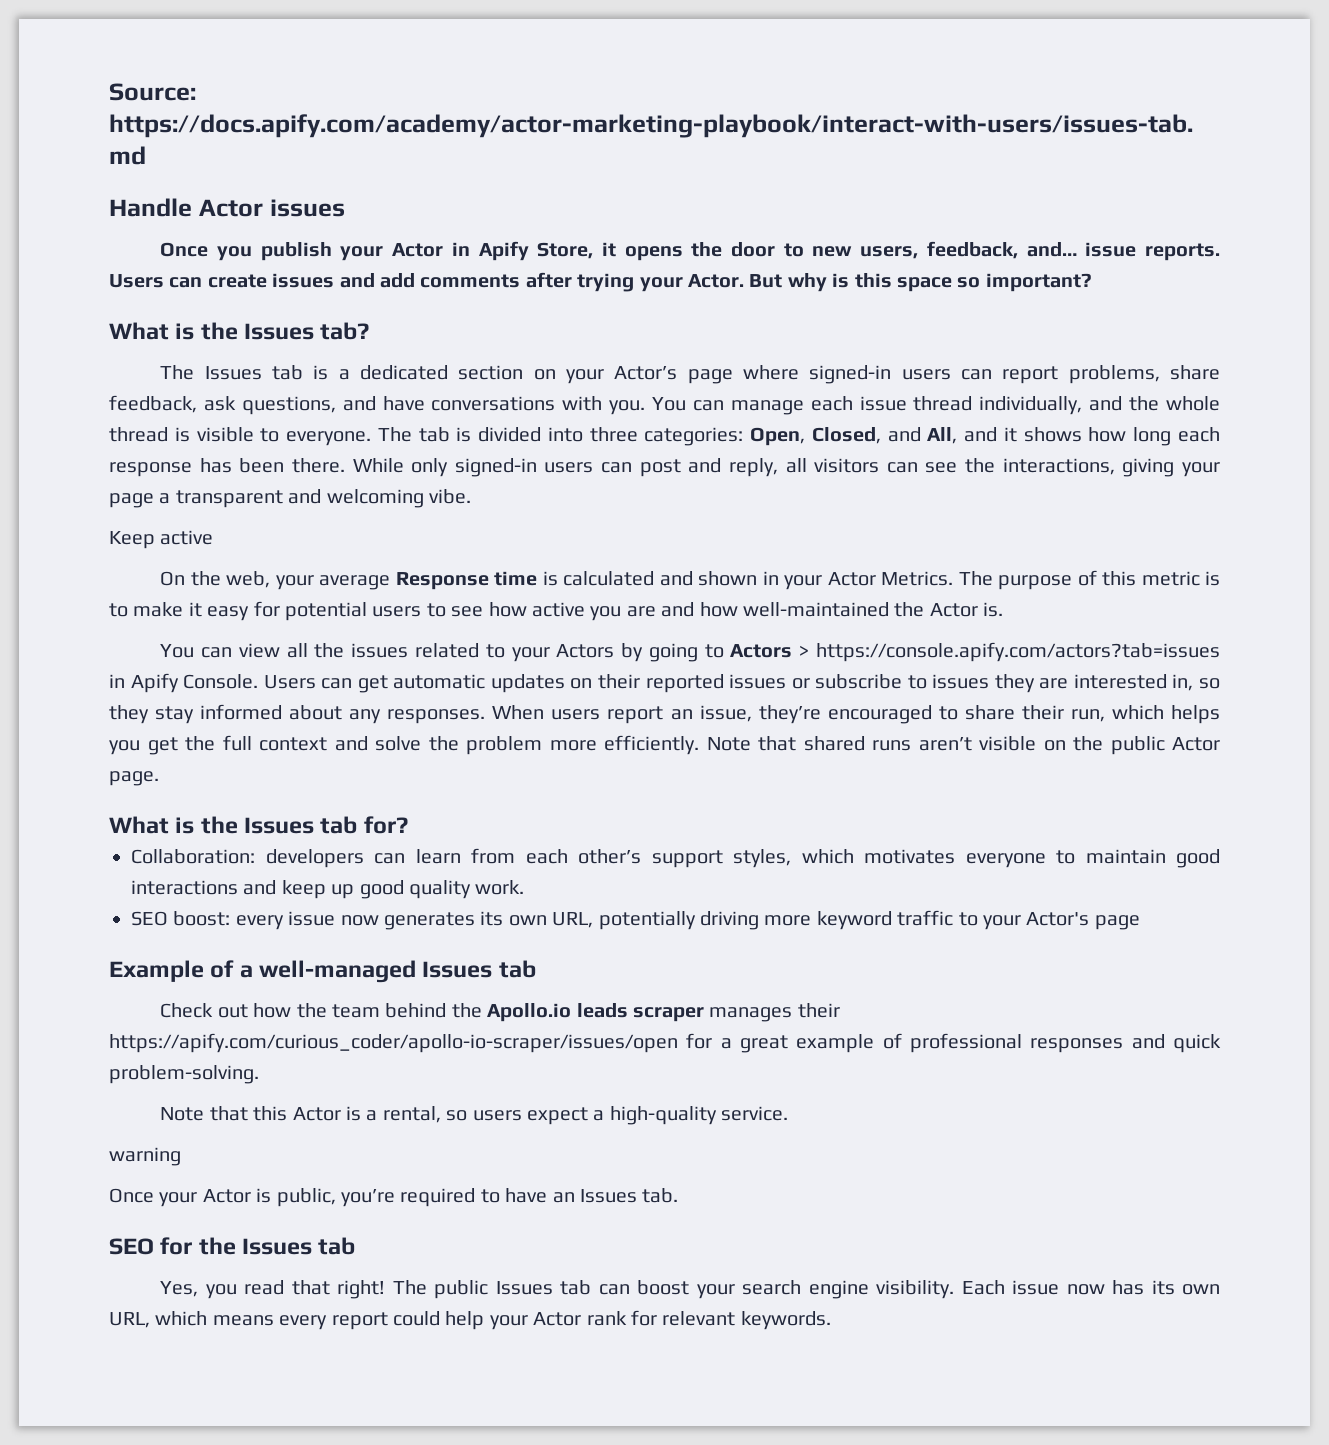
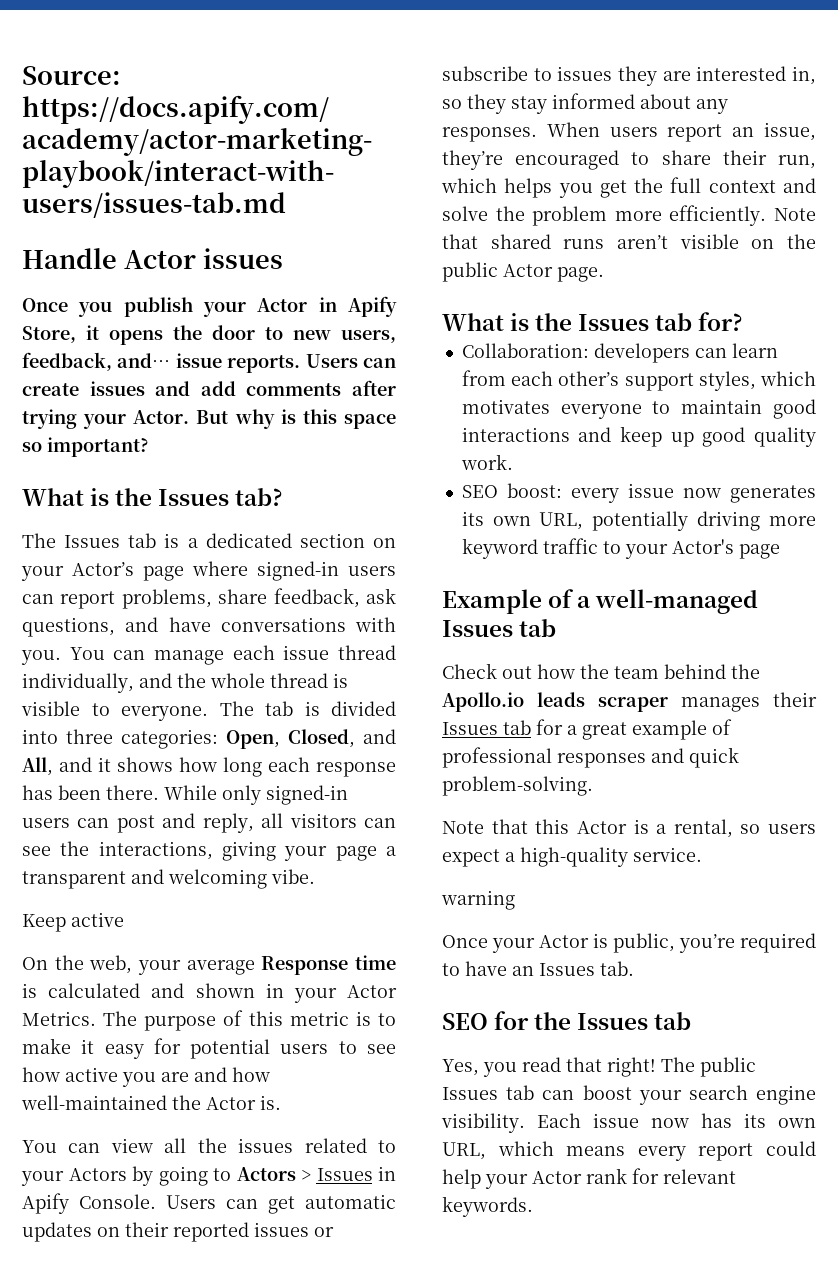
- You can view all the issues related to your Actors by going to Actors > https://console.apify.com/actors?tab=issues in Apify Console.
+ You can view all the issues related to your Actors by going to Actors > Issues in Apify Console.
- Check out how the team behind the Apollo.io leads scraper manages their https://apify.com/curious_coder/apollo-io-scraper/issues/open for a great example of professional responses and quick problem-solving.
+ Check out how the team behind the Apollo.io leads scraper manages their Issues tab for a great example of professional responses and quick problem-solving.

